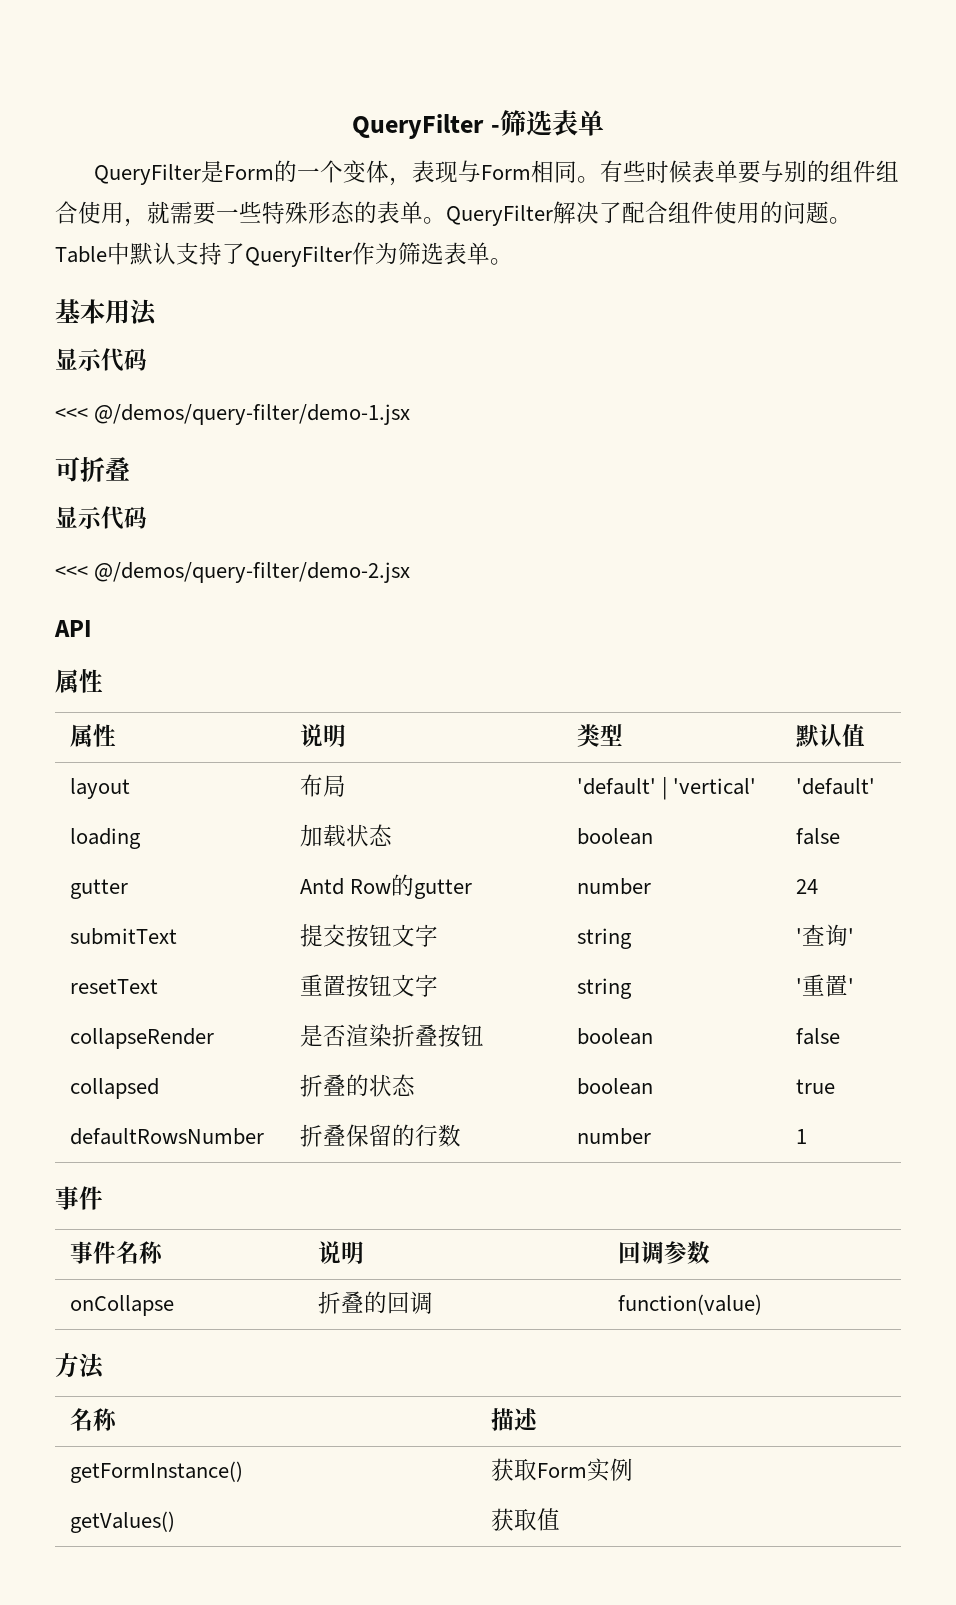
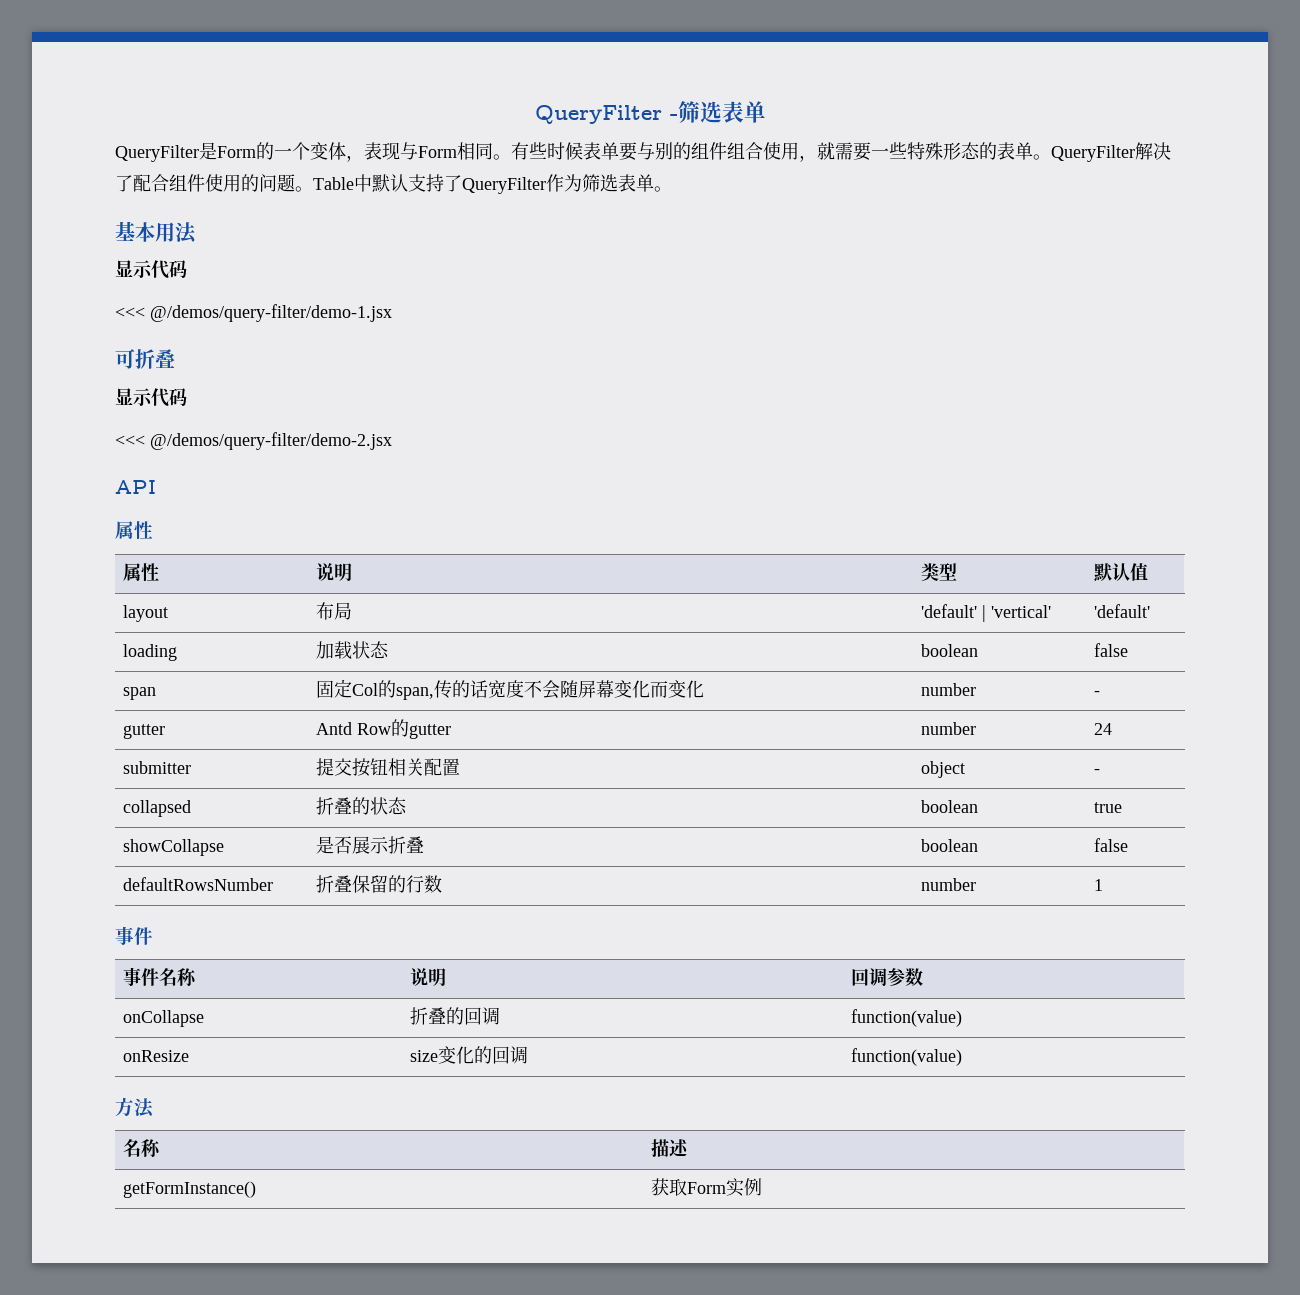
+ span | 固定Col的span,传的话宽度不会随屏幕变化而变化 | number | -
- submitText | 提交按钮文字 | string | '查询'
- resetText | 重置按钮文字 | string | '重置'
- collapseRender | 是否渲染折叠按钮 | boolean | false
+ submitter | 提交按钮相关配置 | object | -
+ showCollapse | 是否展示折叠 | boolean | false
+ onResize | size变化的回调 | function(value)
- getValues() | 获取值

